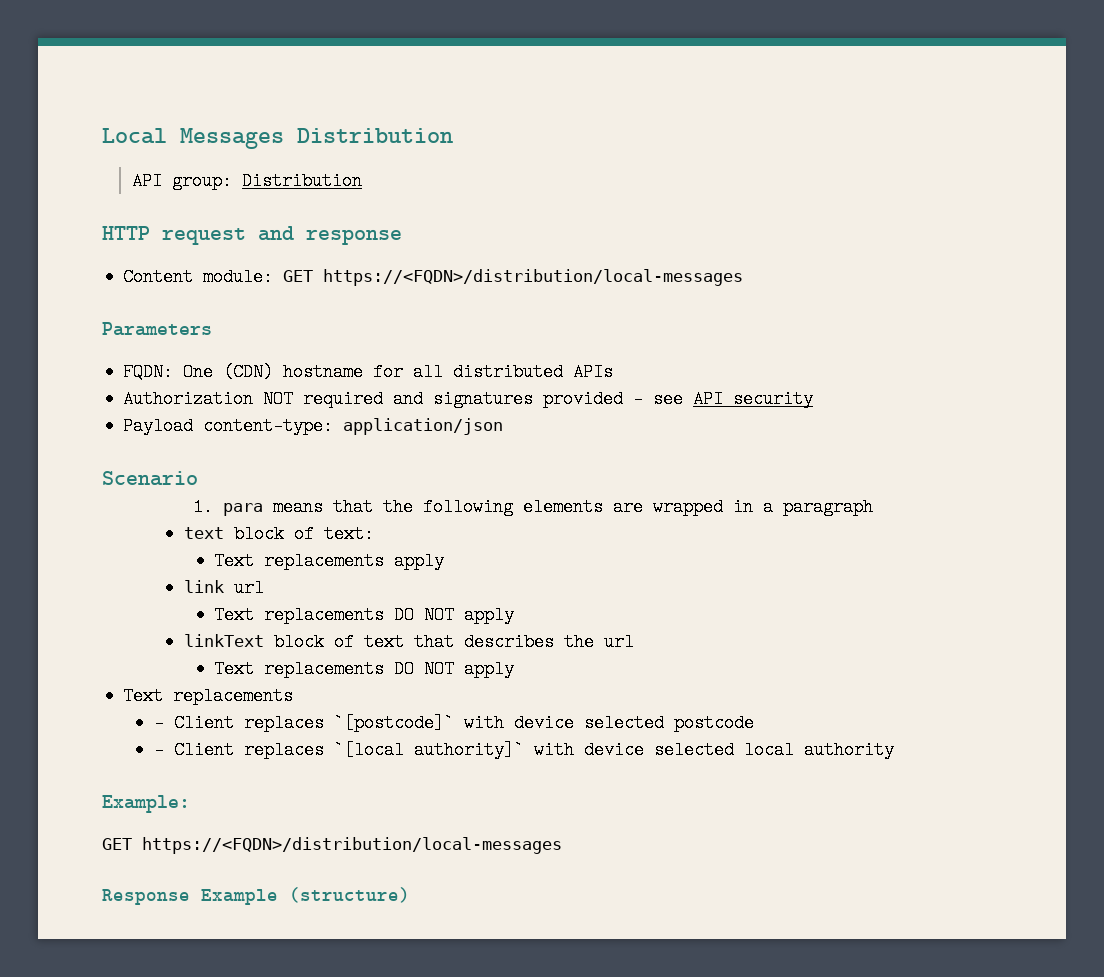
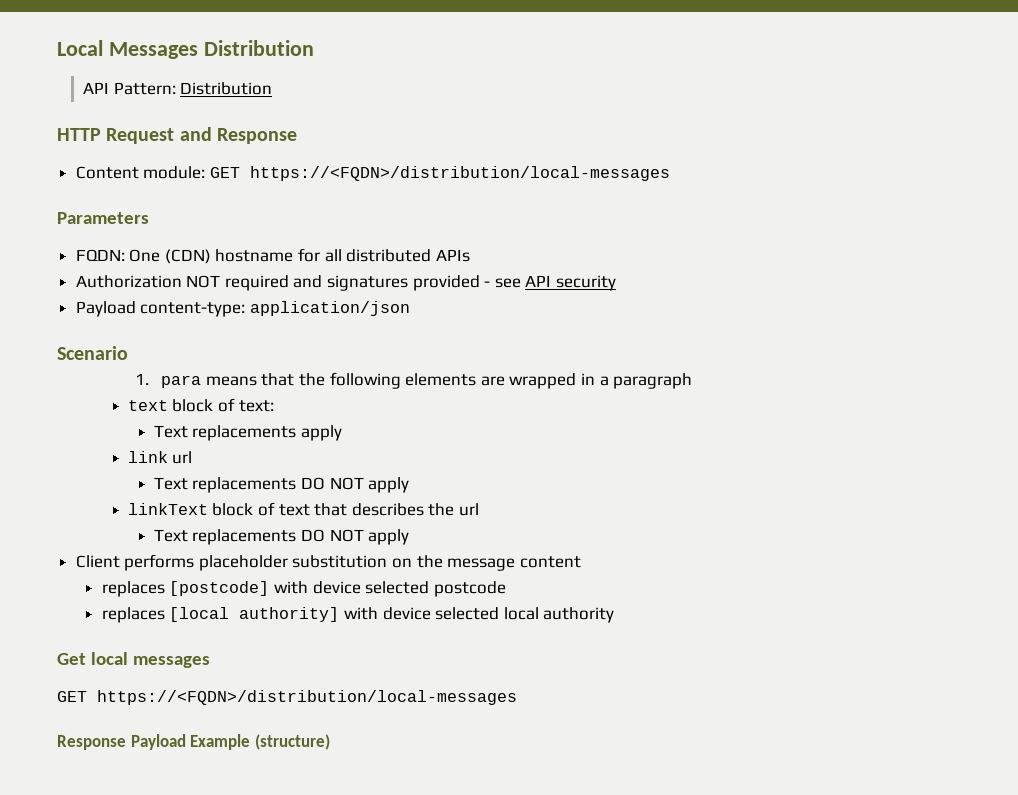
- API group: Distribution
+ API Pattern: Distribution
- HTTP request and response
+ HTTP Request and Response
  linkText block of text that describes the url
  Text replacements DO NOT apply
- Text replacements
- - Client replaces `[postcode]` with device selected postcode
+ Client performs placeholder substitution on the message content
+ replaces [postcode] with device selected postcode
- - Client replaces `[local authority]` with device selected local authority
+ replaces [local authority] with device selected local authority
- Example:
+ Get local messages
- Response Example (structure)
+ Response Payload Example (structure)

